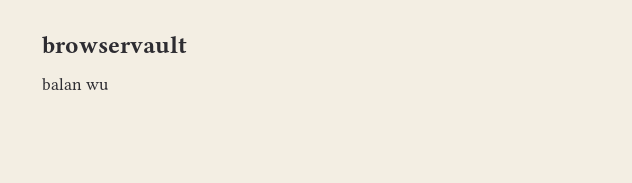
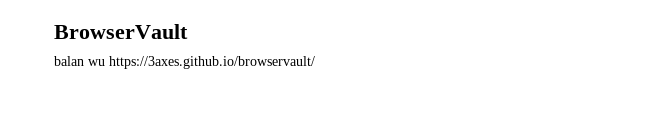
- browservault
+ BrowserVault
- balan wu
+ balan wu https://3axes.github.io/browservault/

